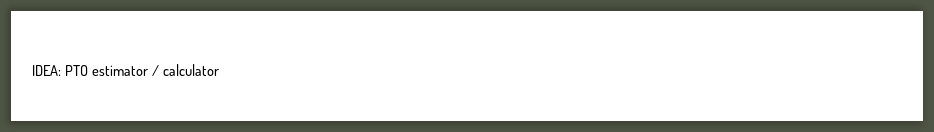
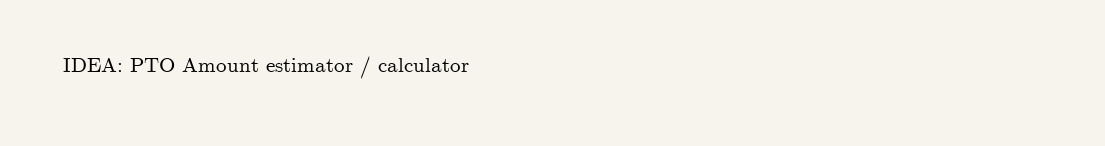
- IDEA: PTO estimator / calculator
+ IDEA: PTO Amount estimator / calculator

